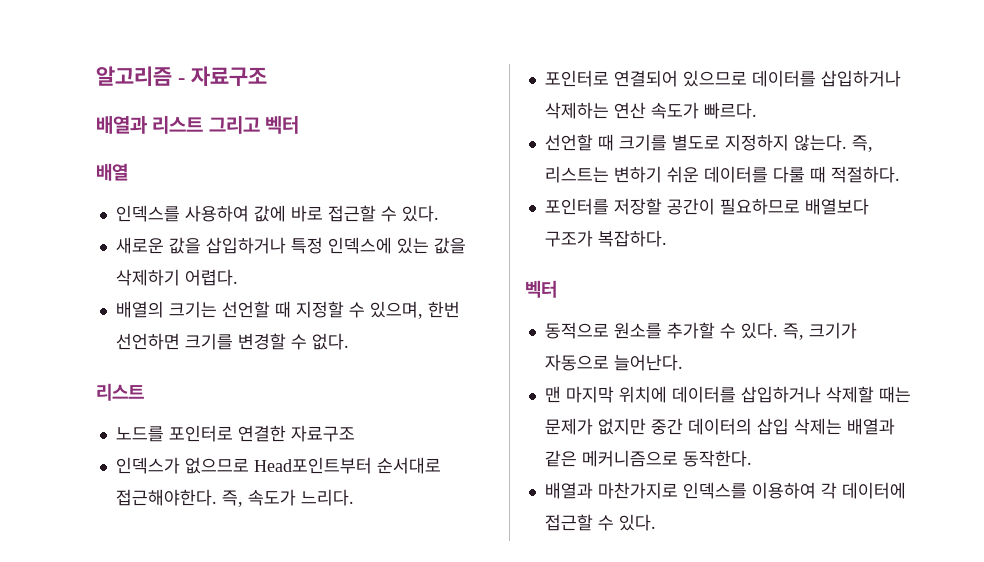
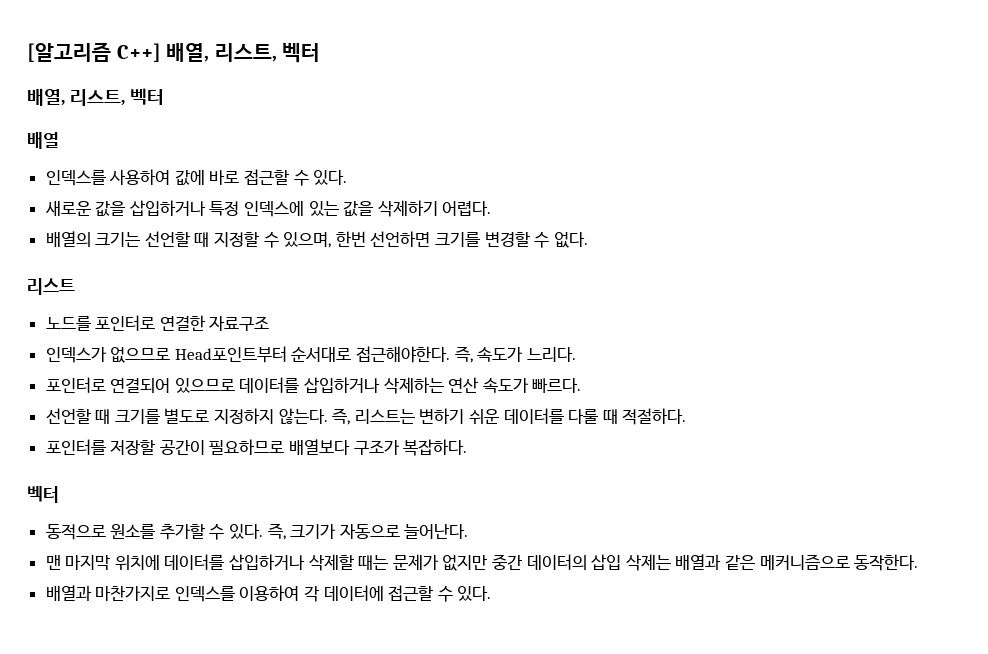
- 알고리즘 - 자료구조
- 배열과 리스트 그리고 벡터
+ [알고리즘 C++] 배열, 리스트, 벡터
+ 배열, 리스트, 벡터

